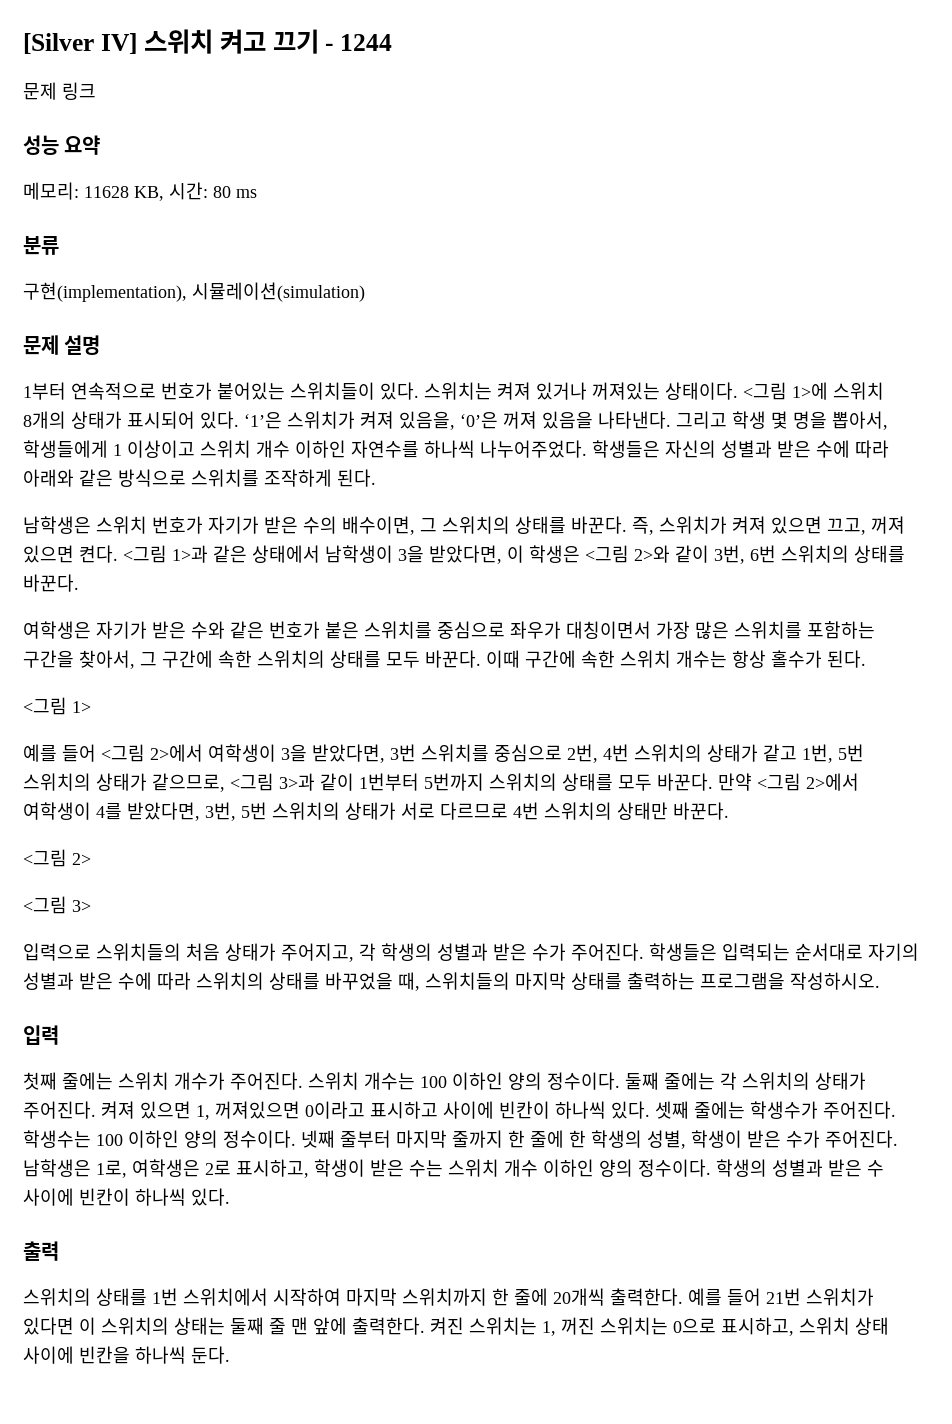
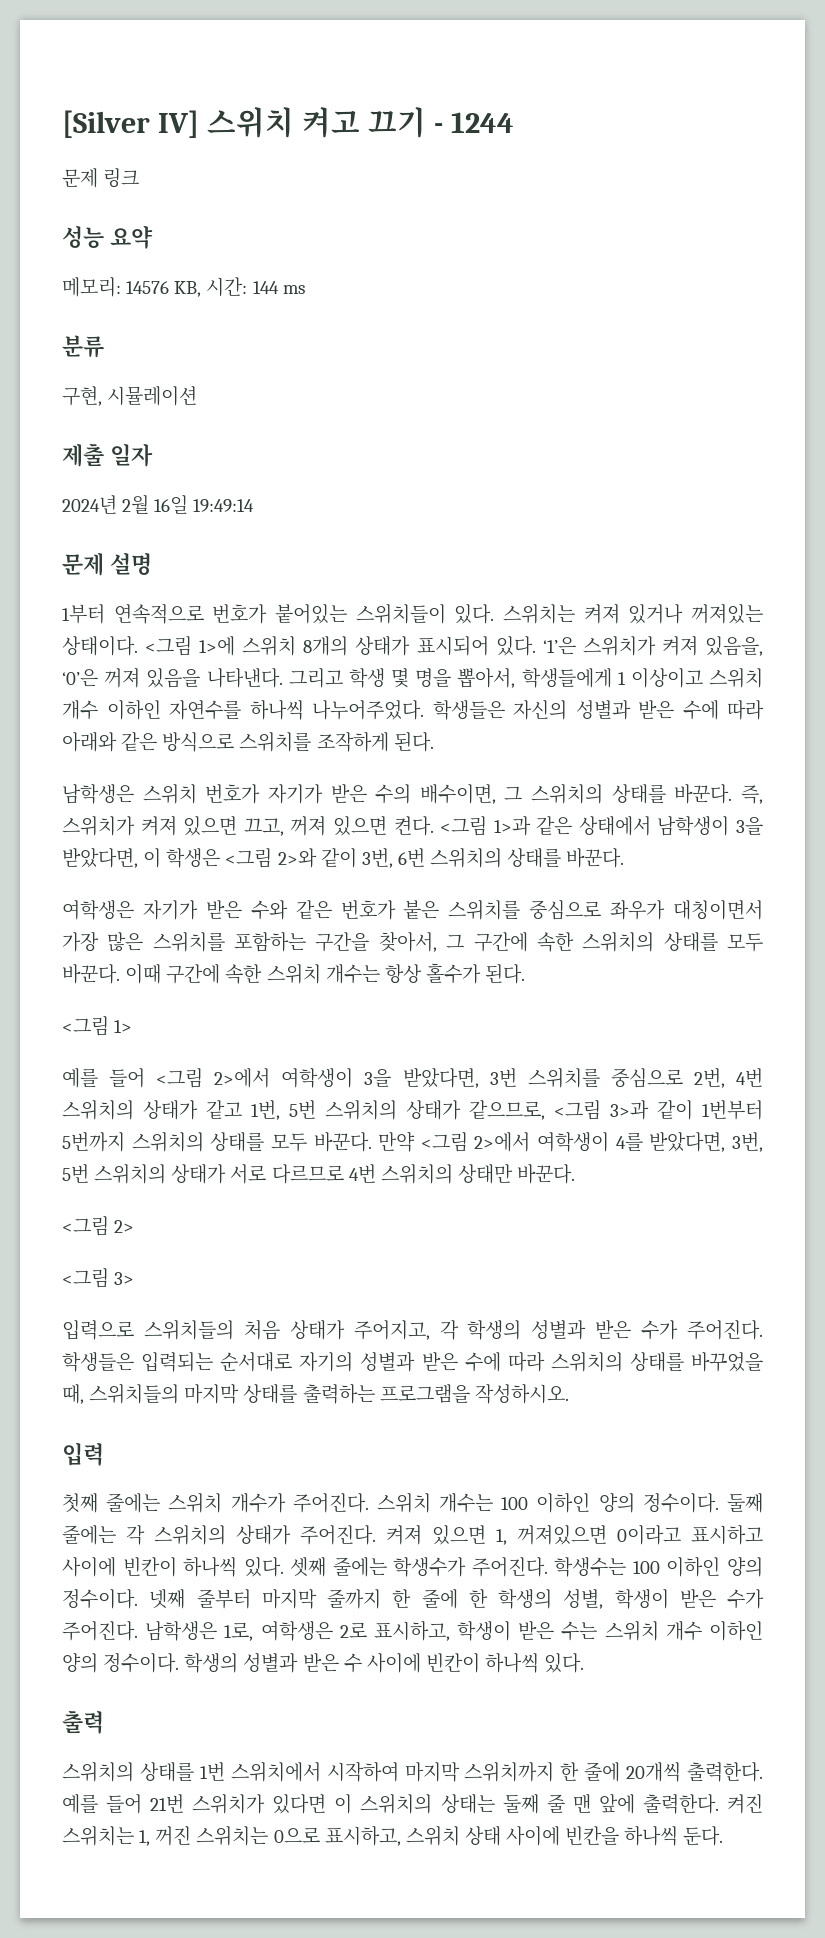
- 메모리: 11628 KB, 시간: 80 ms
+ 메모리: 14576 KB, 시간: 144 ms
- 구현(implementation), 시뮬레이션(simulation)
+ 구현, 시뮬레이션
+ 제출 일자
+ 2024년 2월 16일 19:49:14

